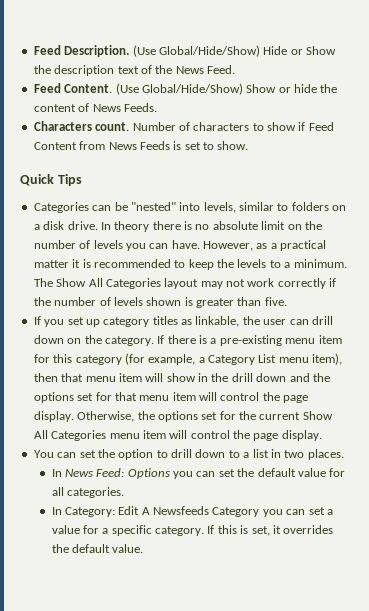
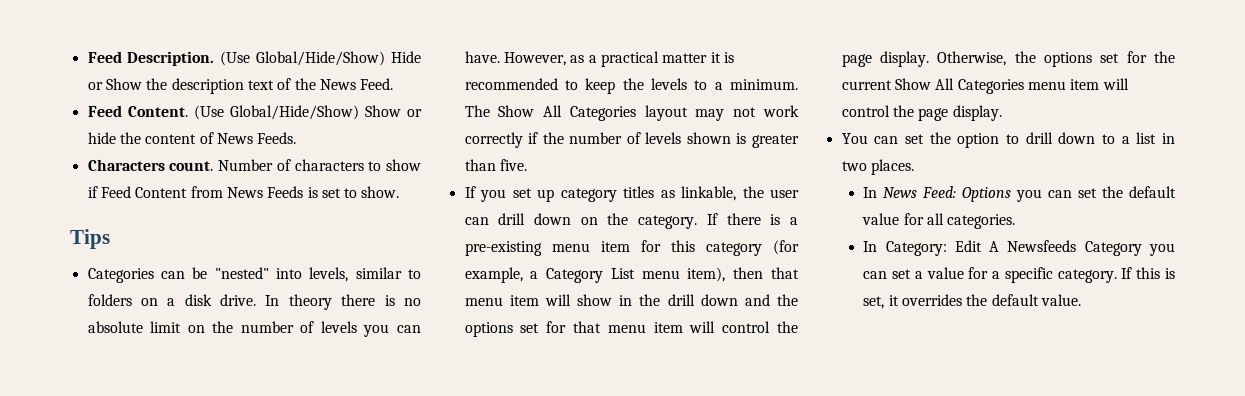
- Quick Tips
+ Tips

